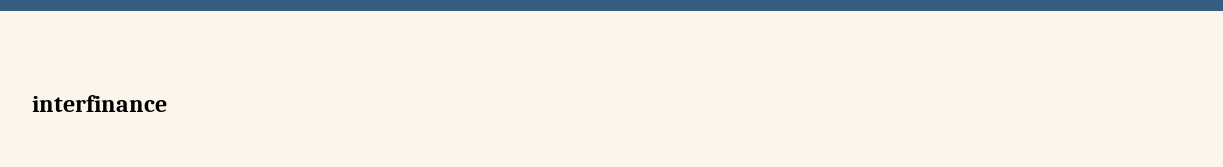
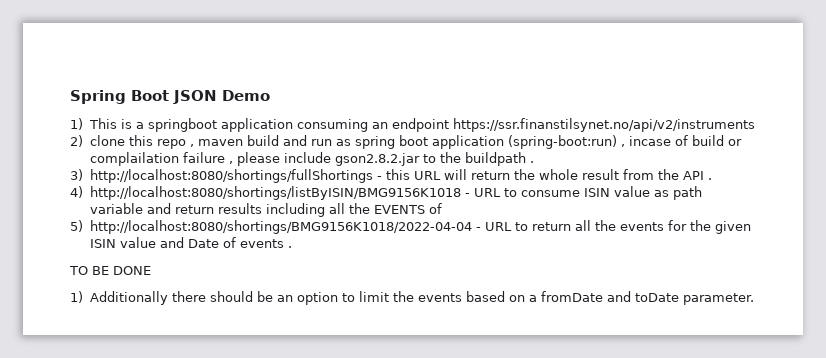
- interfinance
+ Spring Boot JSON Demo
+ 1) This is a springboot application consuming an endpoint https://ssr.finanstilsynet.no/api/v2/instruments
+ 2) clone this repo , maven build and run as spring boot application (spring-boot:run) , incase of build or complailation failure , please include gson2.8.2.jar to the buildpath .
+ 3) http://localhost:8080/shortings/fullShortings - this URL will return the whole result from the API .
+ 4) http://localhost:8080/shortings/listByISIN/BMG9156K1018 - URL to consume ISIN value as path variable and return results including all the EVENTS of
+ 5) http://localhost:8080/shortings/BMG9156K1018/2022-04-04 - URL to return all the events for the given ISIN value and Date of events .
+ TO BE DONE
+ 1) Additionally there should be an option to limit the events based on a fromDate and toDate parameter.

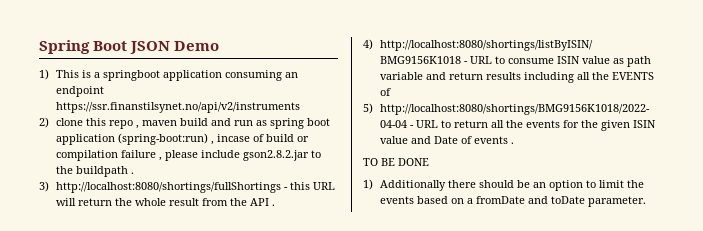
- 2) clone this repo , maven build and run as spring boot application (spring-boot:run) , incase of build or complailation failure , please include gson2.8.2.jar to the buildpath .
+ 2) clone this repo , maven build and run as spring boot application (spring-boot:run) , incase of build or compilation failure , please include gson2.8.2.jar to the buildpath .

